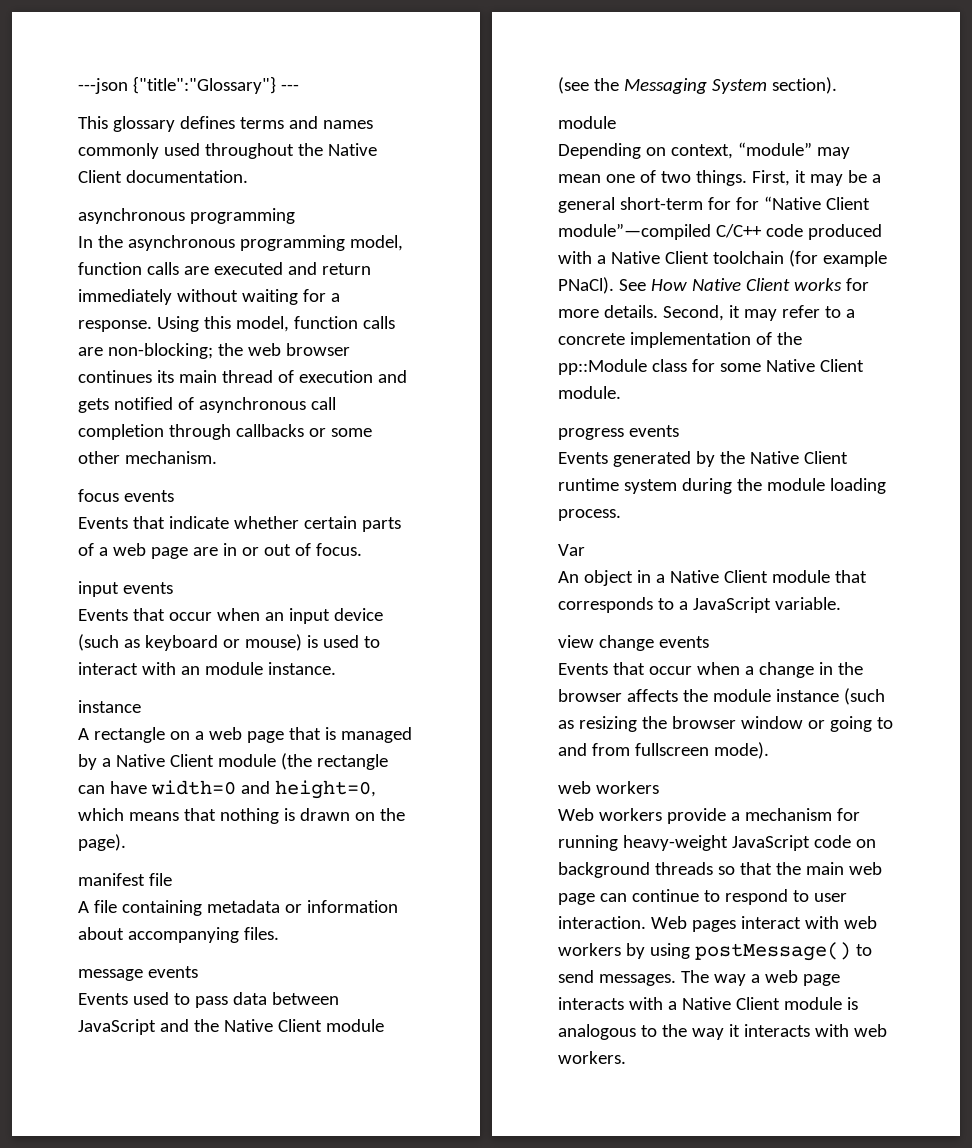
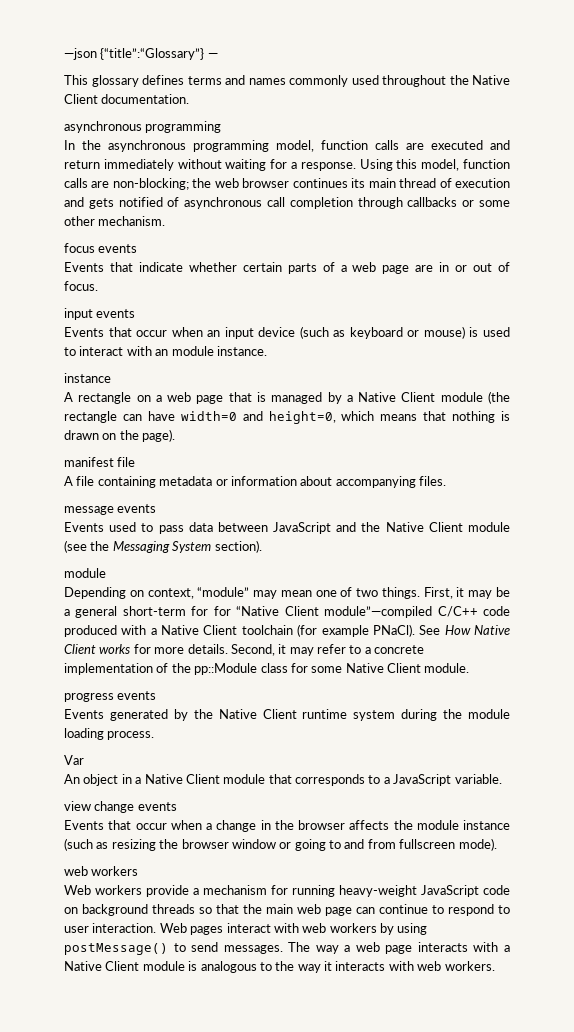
- ---json {"title":"Glossary"} ---
+ —json {“title”:“Glossary”} —

